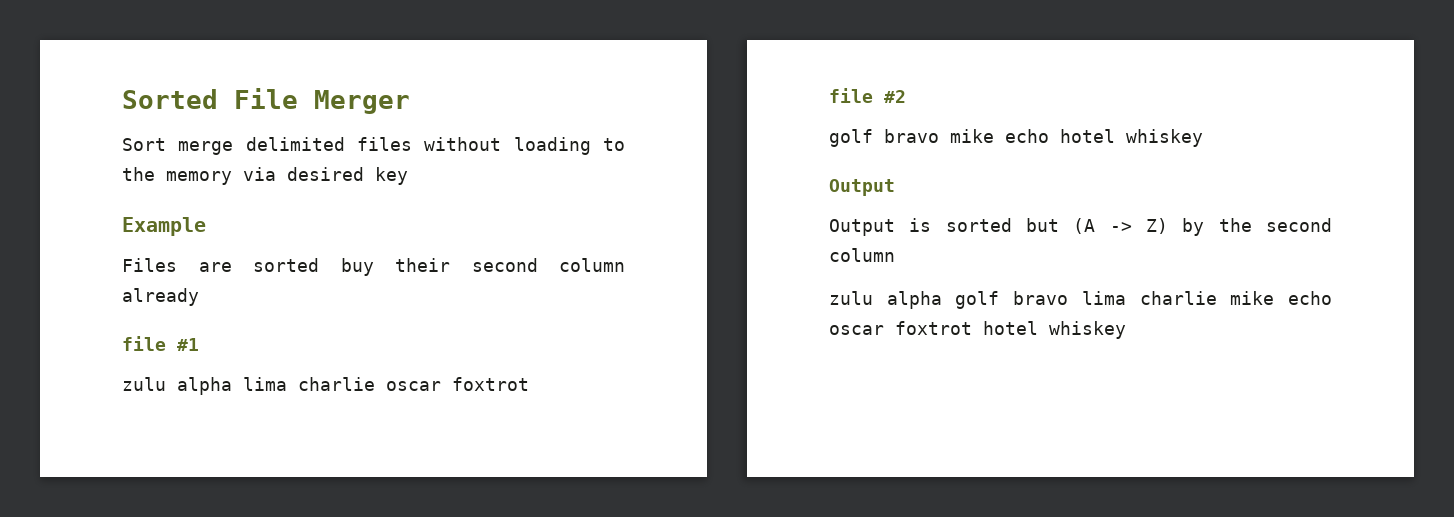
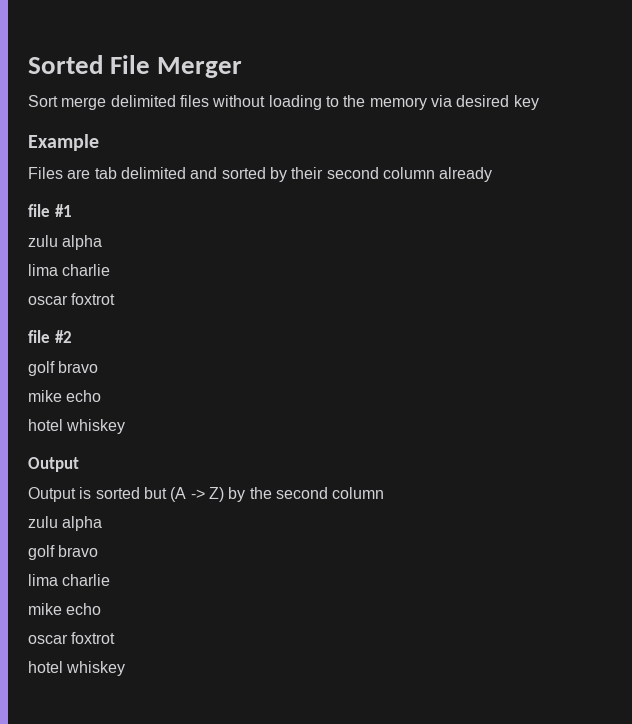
- Files are sorted buy their second column already
+ Files are tab delimited and sorted by their second column already
  file #1
- zulu alpha lima charlie oscar foxtrot
+ zulu alpha
+ lima charlie
+ oscar foxtrot
  file #2
- golf bravo mike echo hotel whiskey
+ golf bravo
+ mike echo
+ hotel whiskey
  Output is sorted but (A -> Z) by the second column
- zulu alpha golf bravo lima charlie mike echo oscar foxtrot hotel whiskey
+ zulu alpha
+ golf bravo
+ lima charlie
+ mike echo
+ oscar foxtrot
+ hotel whiskey

